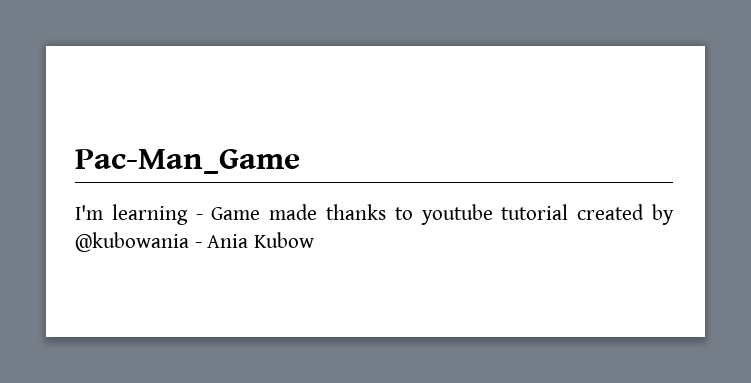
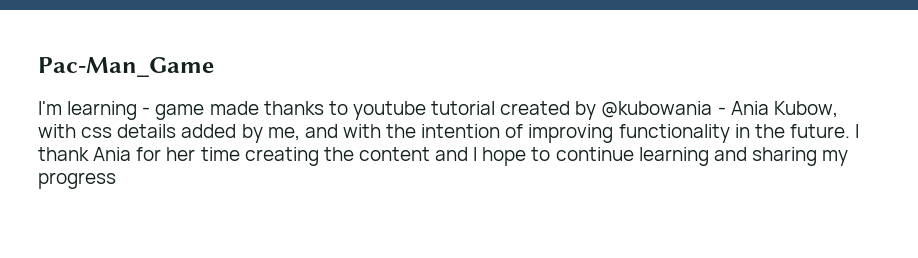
- I'm learning - Game made thanks to youtube tutorial created by @kubowania - Ania Kubow
+ I'm learning - game made thanks to youtube tutorial created by @kubowania - Ania Kubow, with css details added by me, and with the intention of improving functionality in the future. I thank Ania for her time creating the content and I hope to continue learning and sharing my progress

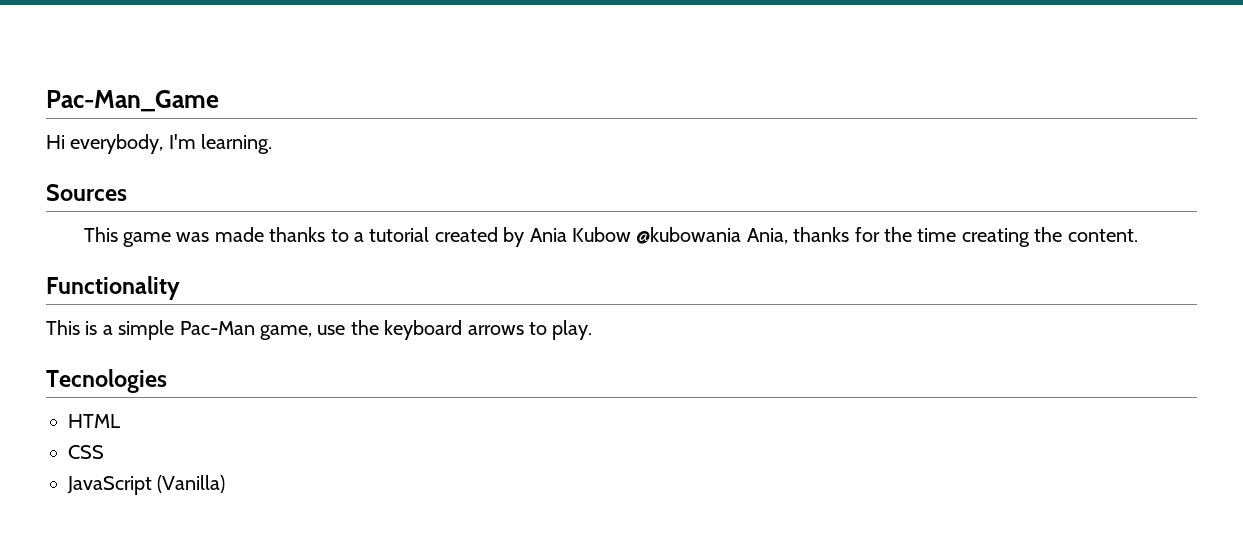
- I'm learning - game made thanks to youtube tutorial created by @kubowania - Ania Kubow, with css details added by me, and with the intention of improving functionality in the future. I thank Ania for her time creating the content and I hope to continue learning and sharing my progress
+ Hi everybody, I'm learning.
+ Sources
+ This game was made thanks to a tutorial created by Ania Kubow @kubowania Ania, thanks for the time creating the content.
+ Functionality
+ This is a simple Pac-Man game, use the keyboard arrows to play.
+ Tecnologies
+ HTML
+ CSS
+ JavaScript (Vanilla)

